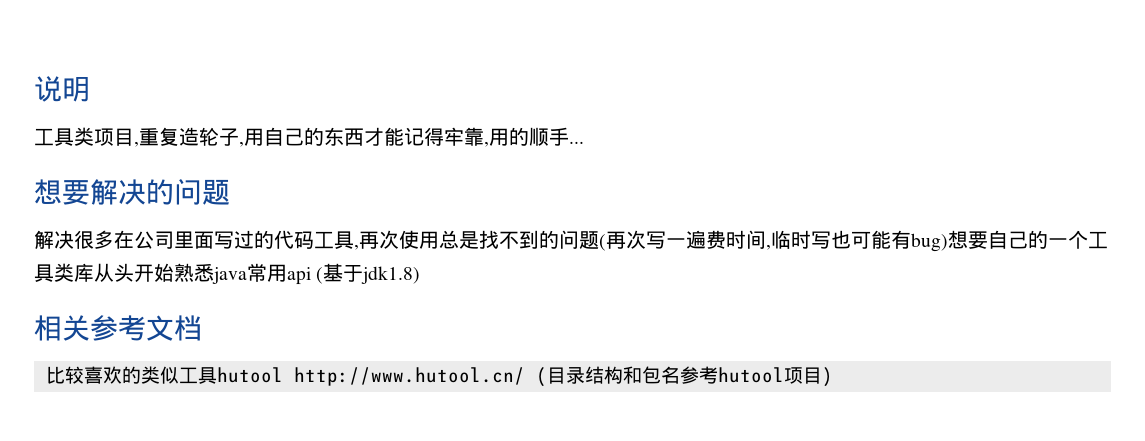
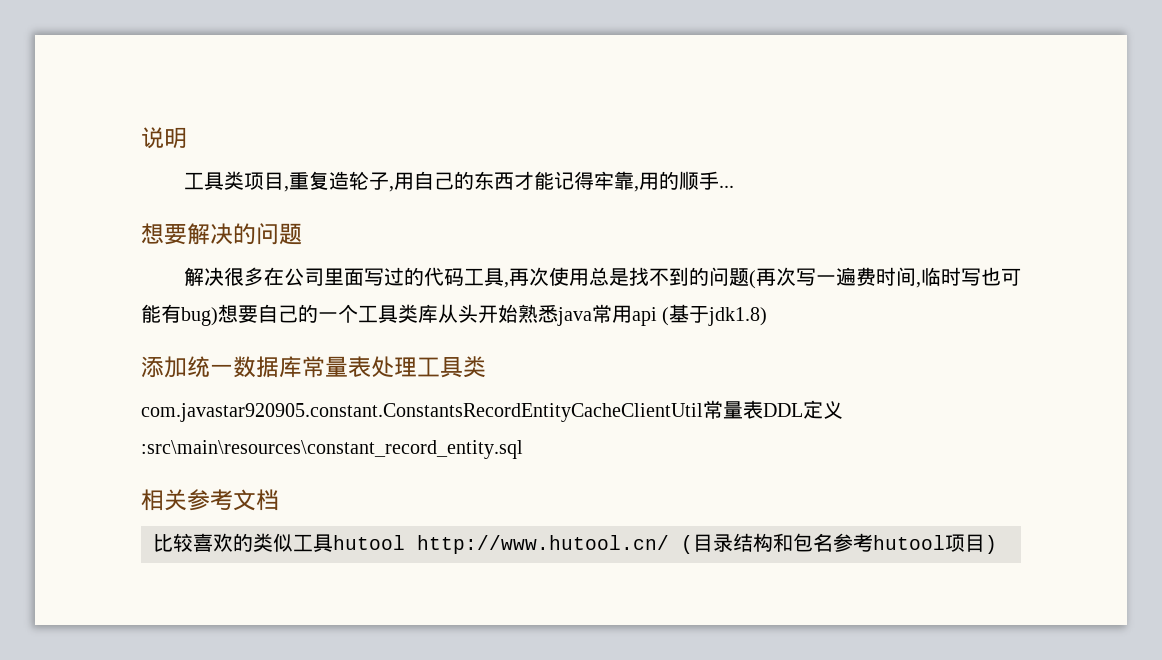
+ 添加统一数据库常量表处理工具类
+ com.javastar920905.constant.ConstantsRecordEntityCacheClientUtil常量表DDL定义:src\main\resources\constant_record_entity.sql

